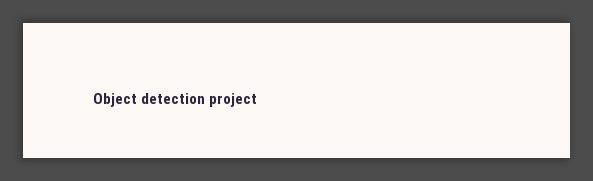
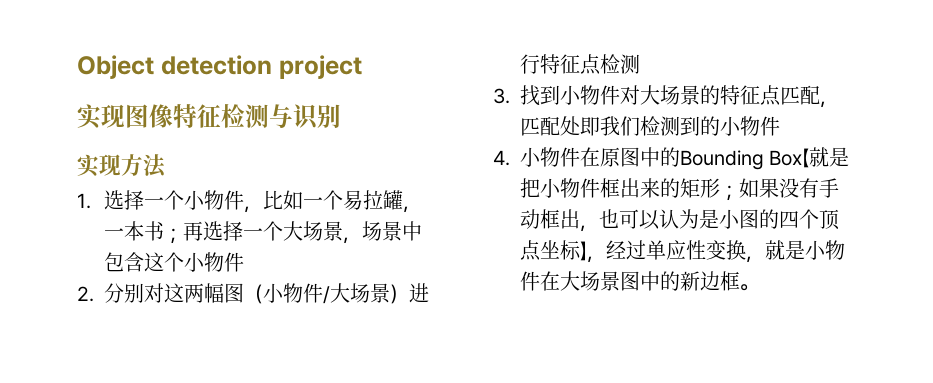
+ 实现图像特征检测与识别
+ 实现方法
+ 1.选择一个小物件，比如一个易拉罐，一本书；再选择一个大场景，场景中包含这个小物件
+ 2.分别对这两幅图（小物件/大场景）进行特征点检测
+ 3.找到小物件对大场景的特征点匹配，匹配处即我们检测到的小物件
+ 4.小物件在原图中的Bounding Box【就是把小物件框出来的矩形；如果没有手动框出，也可以认为是小图的四个顶点坐标】，经过单应性变换，就是小物件在大场景图中的新边框。

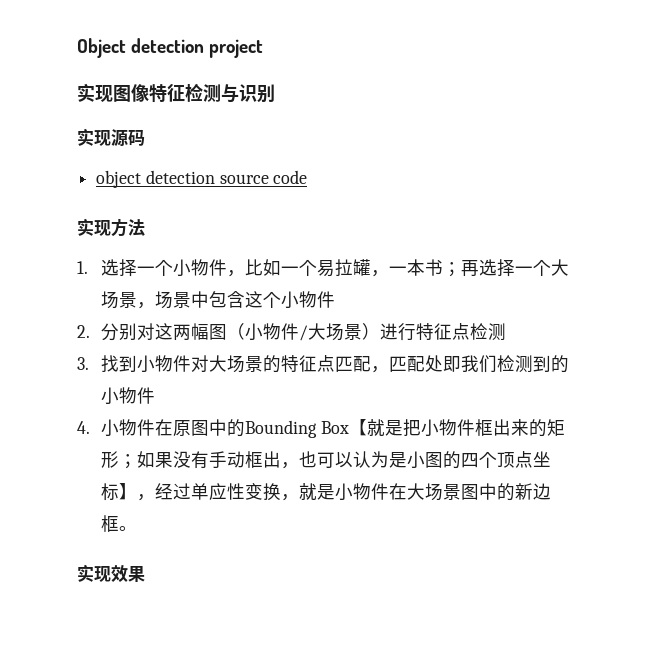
+ 实现源码
+ object detection source code
+ 实现效果

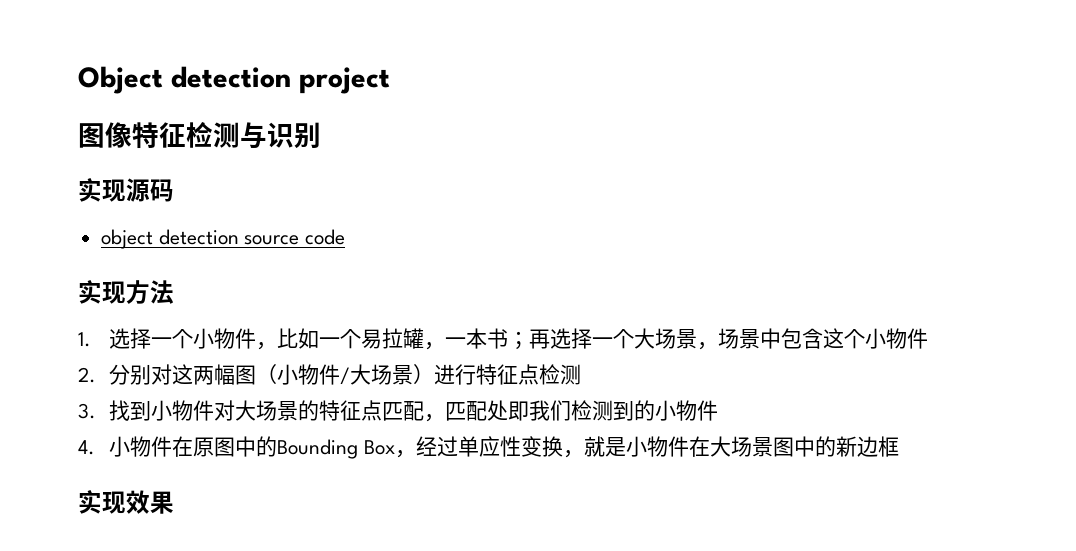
- 实现图像特征检测与识别
+ 图像特征检测与识别
- 4.小物件在原图中的Bounding Box【就是把小物件框出来的矩形；如果没有手动框出，也可以认为是小图的四个顶点坐标】，经过单应性变换，就是小物件在大场景图中的新边框。
+ 4.小物件在原图中的Bounding Box，经过单应性变换，就是小物件在大场景图中的新边框

